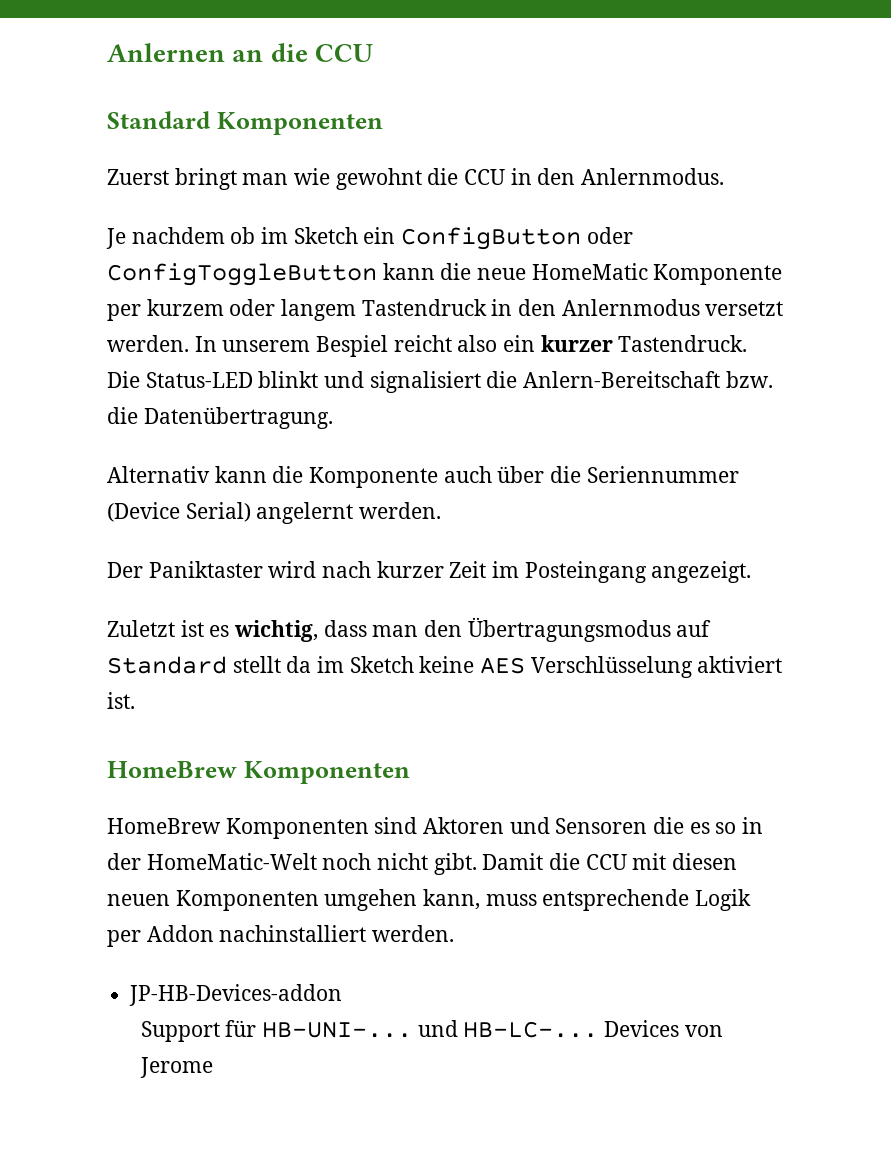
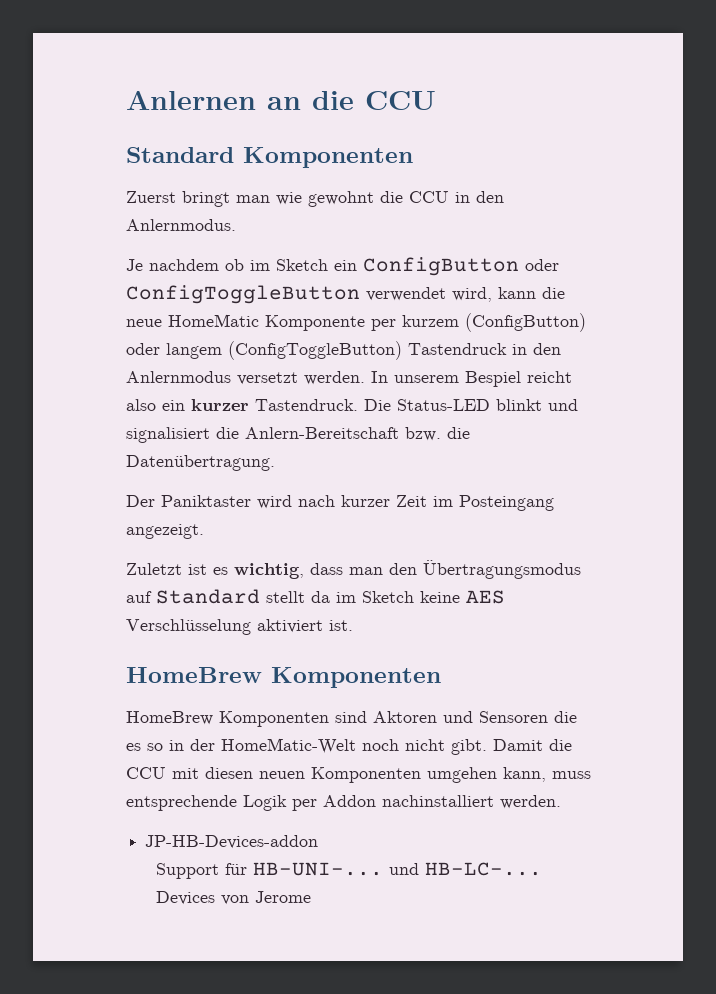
- Je nachdem ob im Sketch ein ConfigButton oder ConfigToggleButton kann die neue HomeMatic Komponente per kurzem oder langem Tastendruck in den Anlernmodus versetzt werden.
+ Je nachdem ob im Sketch ein ConfigButton oder ConfigToggleButton verwendet wird, kann die neue HomeMatic Komponente per kurzem (ConfigButton) oder langem (ConfigToggleButton) Tastendruck in den Anlernmodus versetzt werden.
- Alternativ kann die Komponente auch über die Seriennummer (Device Serial) angelernt werden.

